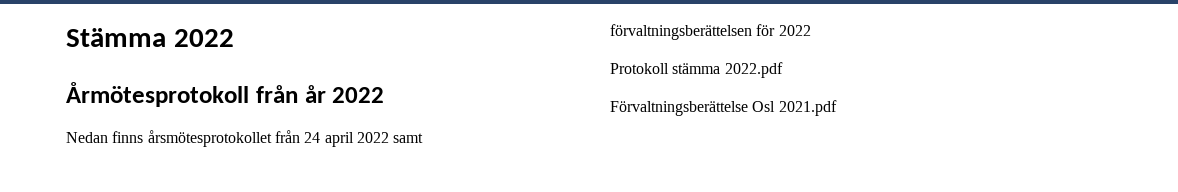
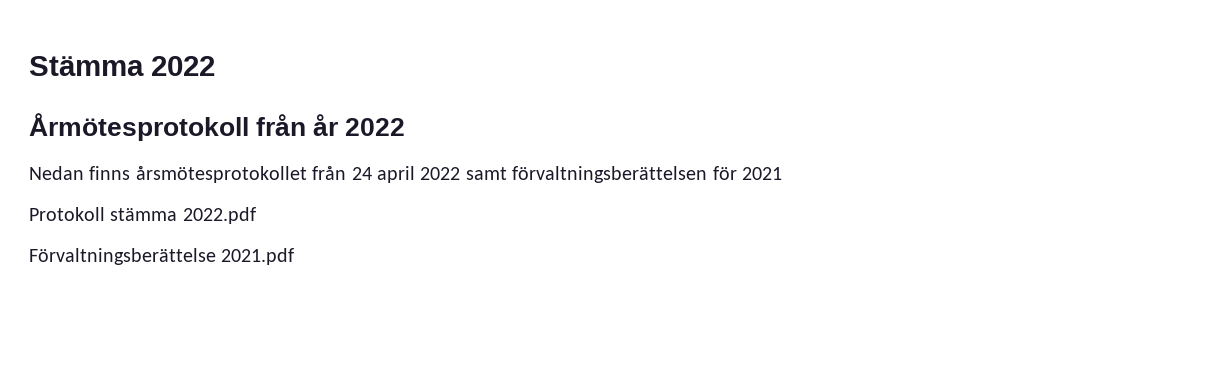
- Nedan finns årsmötesprotokollet från 24 april 2022 samt förvaltningsberättelsen för 2022
+ Nedan finns årsmötesprotokollet från 24 april 2022 samt förvaltningsberättelsen för 2021
- Förvaltningsberättelse Osl 2021.pdf
+ Förvaltningsberättelse 2021.pdf

